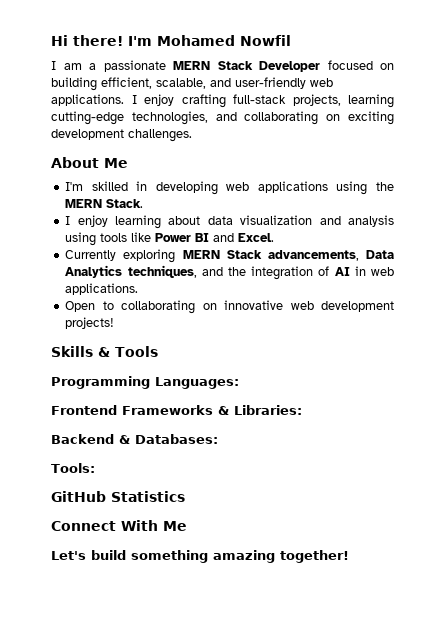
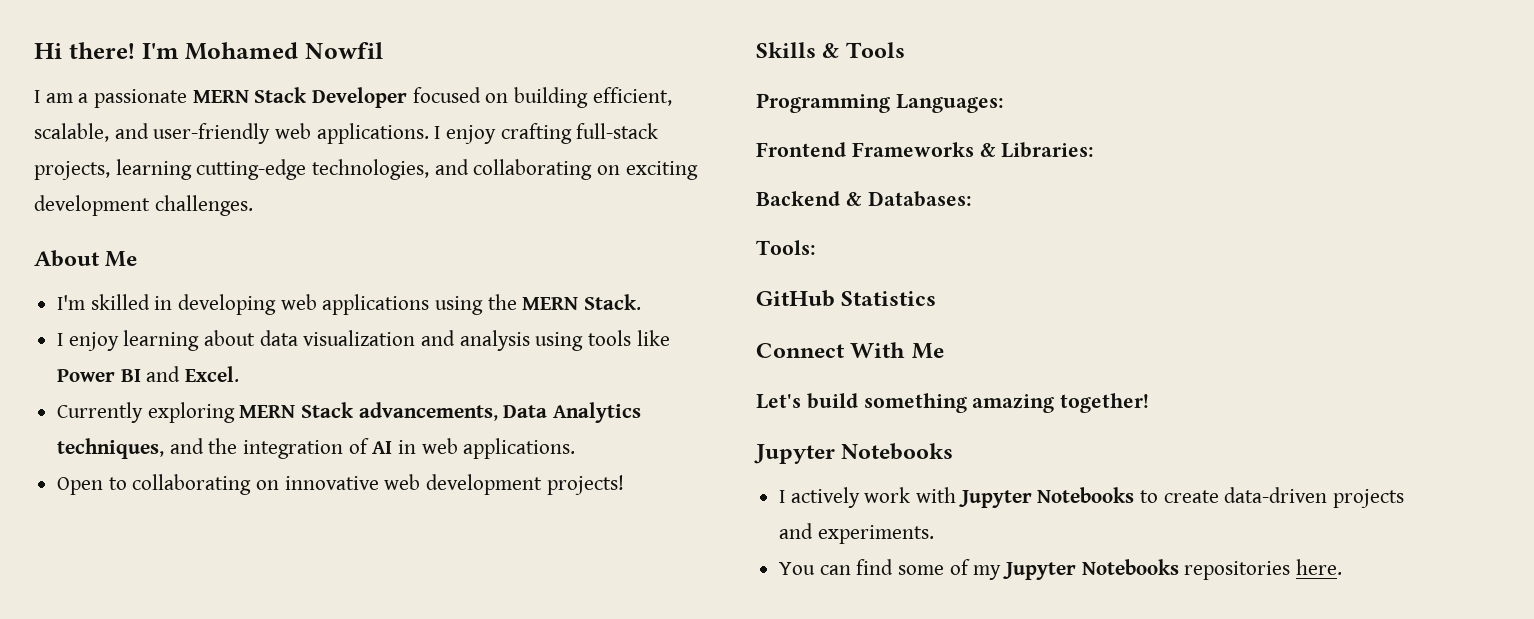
  Let's build something amazing together!
+ Jupyter Notebooks
+ I actively work with Jupyter Notebooks to create data-driven projects and experiments.
+ You can find some of my Jupyter Notebooks repositories here.

